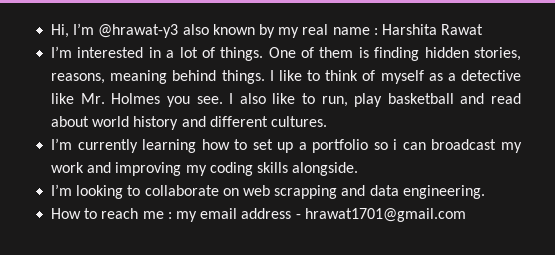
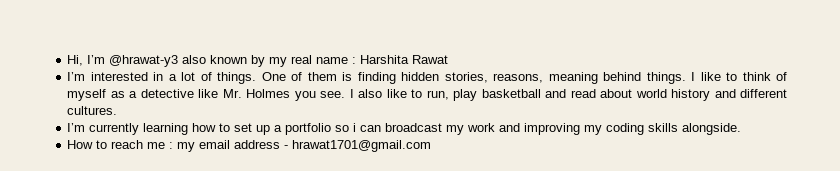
- I’m looking to collaborate on web scrapping and data engineering.

